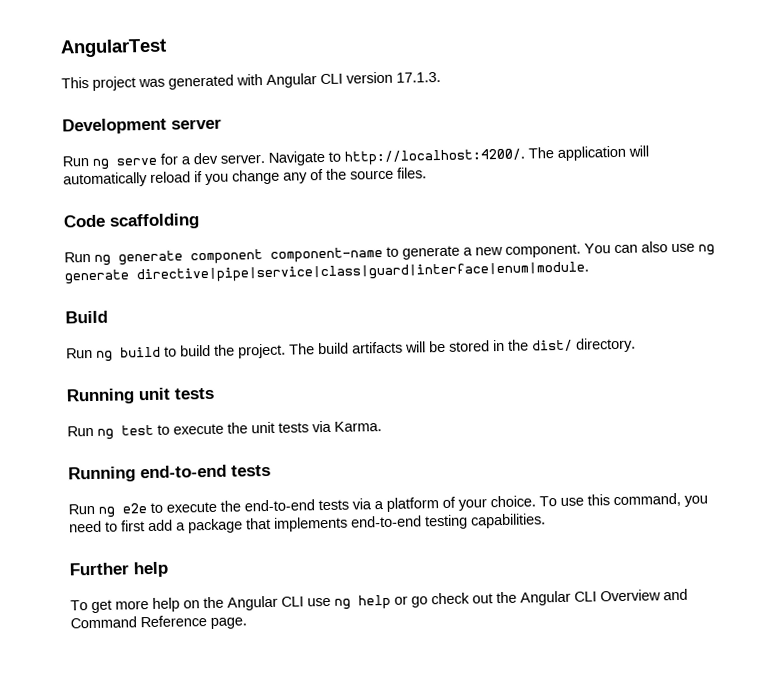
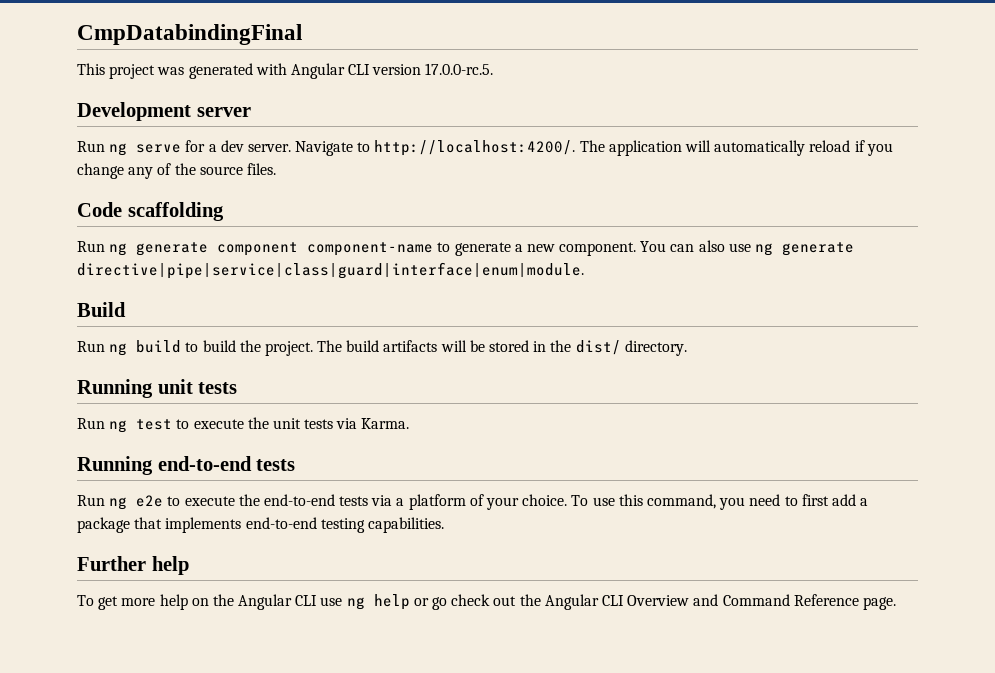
- AngularTest
+ CmpDatabindingFinal
- This project was generated with Angular CLI version 17.1.3.
+ This project was generated with Angular CLI version 17.0.0-rc.5.

